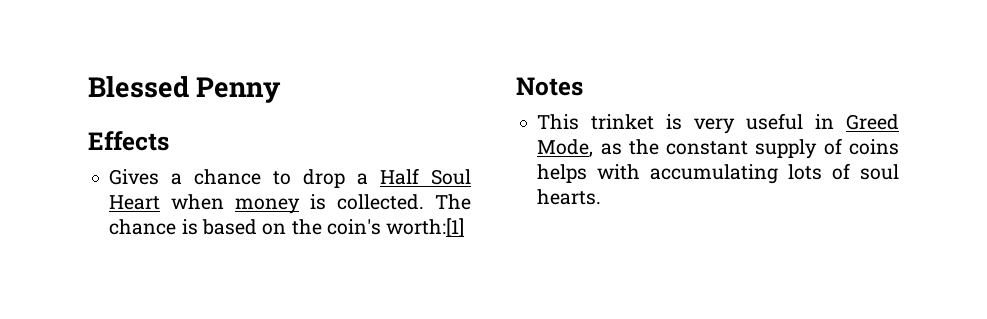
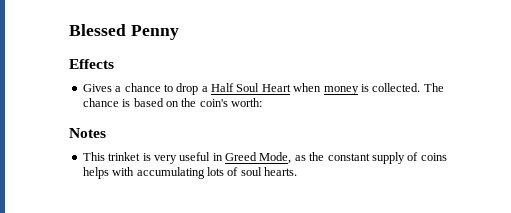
- The chance is based on the coin's worth:[1]
+ The chance is based on the coin's worth:

